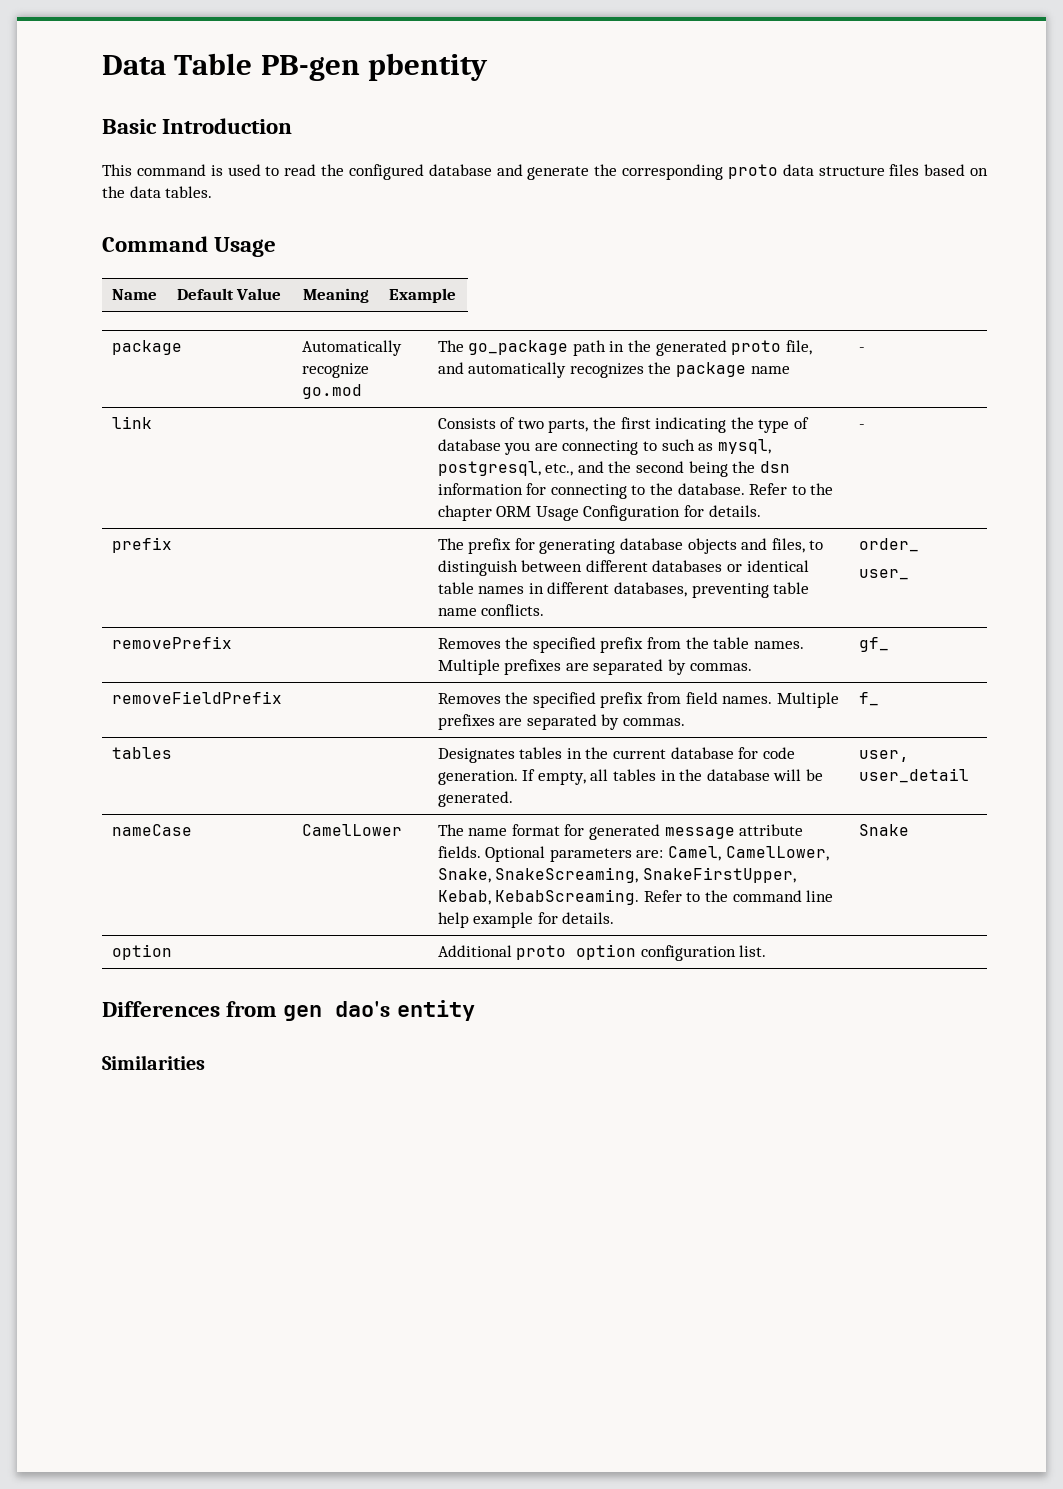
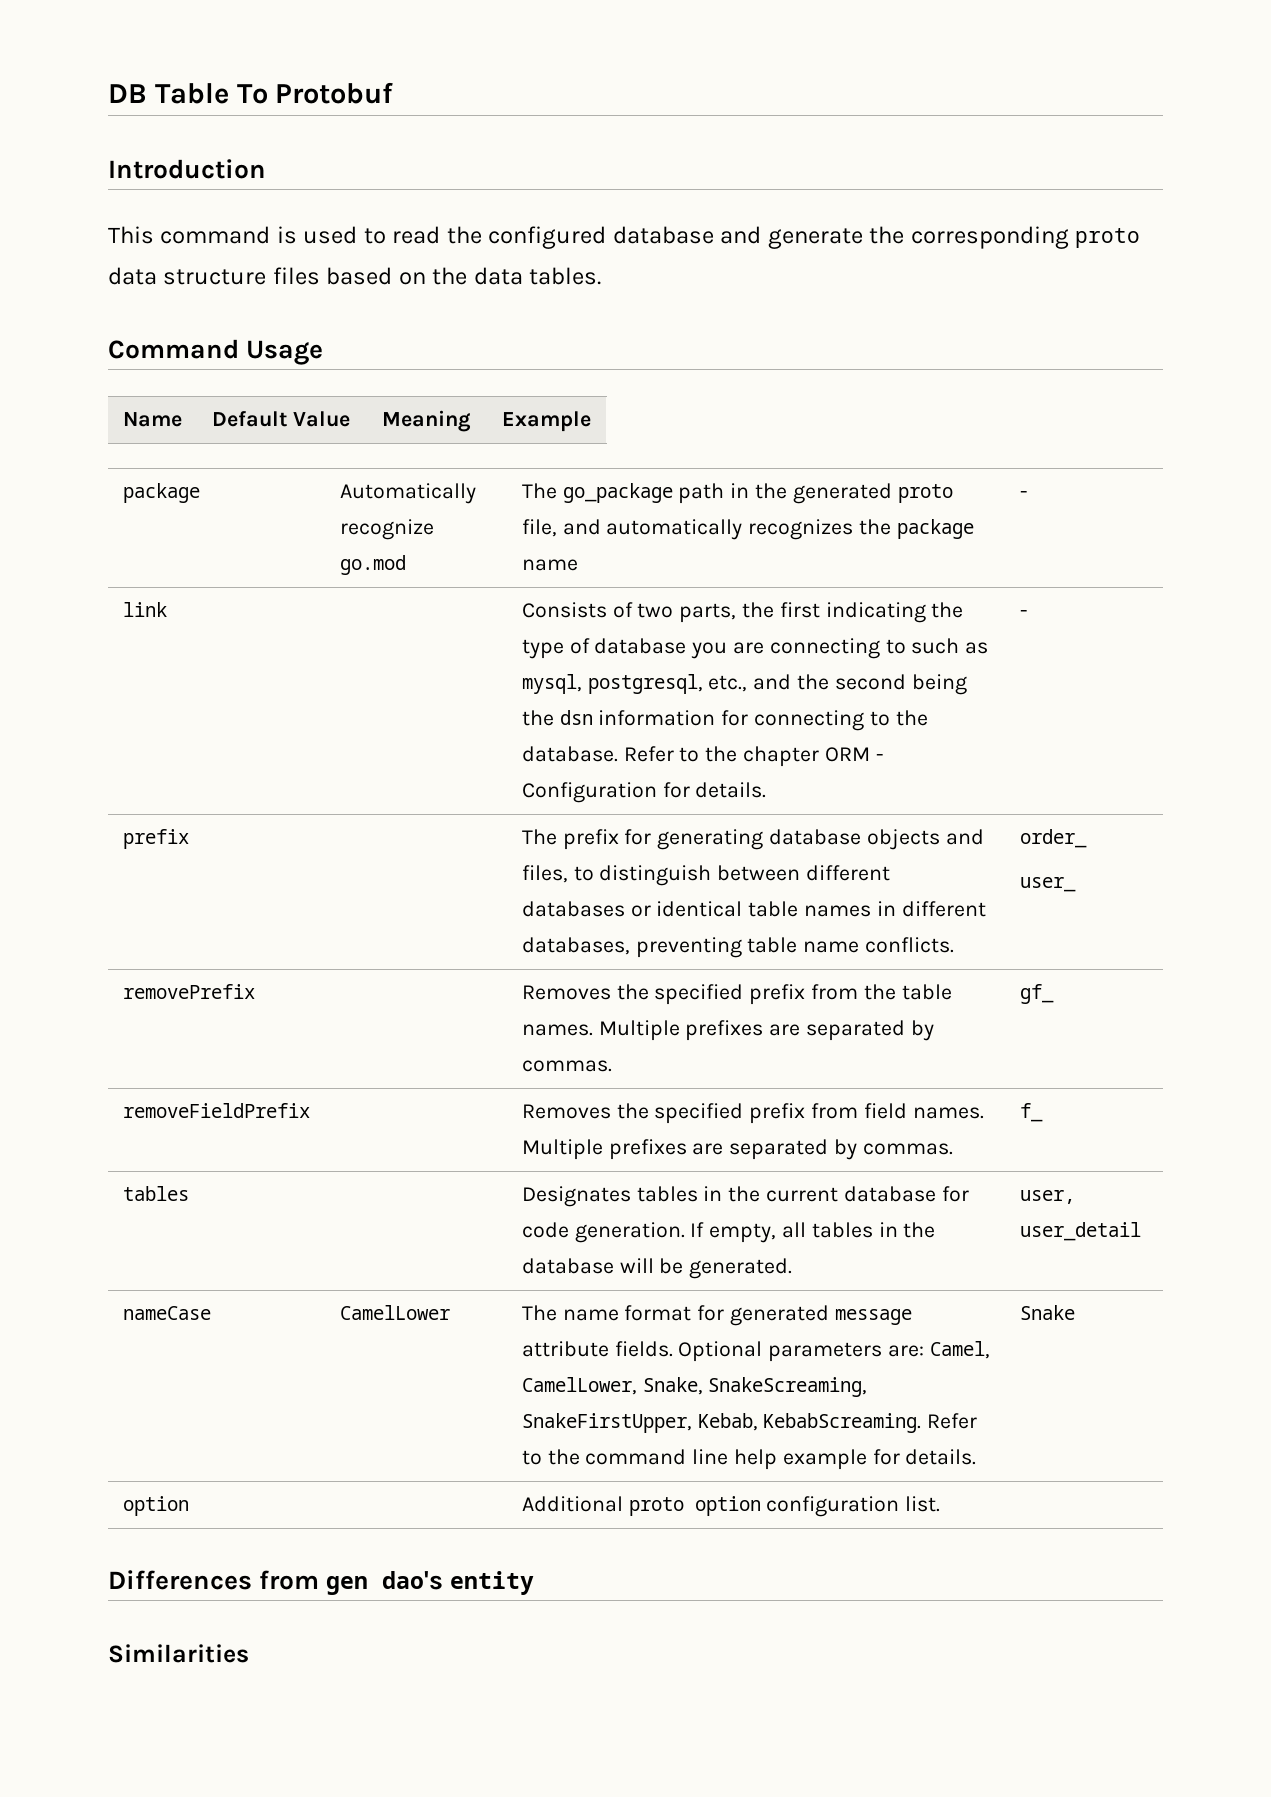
- Data Table PB-gen pbentity
- Basic Introduction
+ DB Table To Protobuf
+ Introduction
- Refer to the chapter ORM Usage Configuration for details.
+ Refer to the chapter ORM - Configuration for details.

